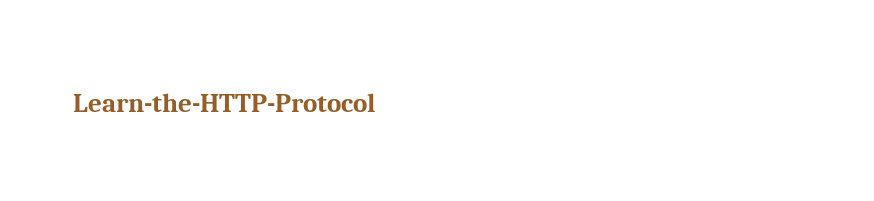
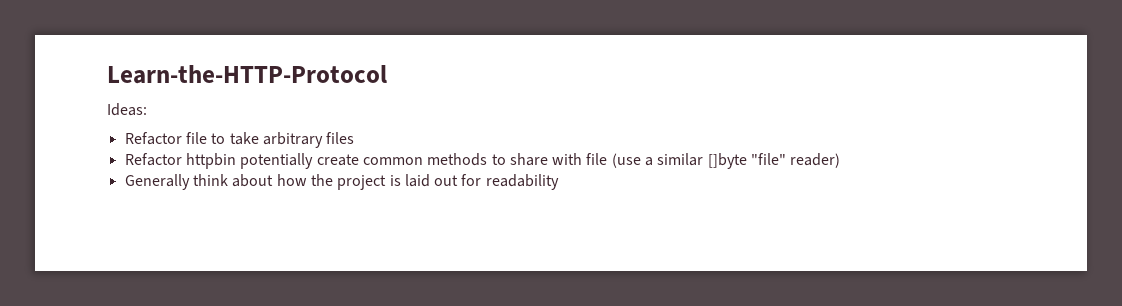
+ Ideas:
+ Refactor file to take arbitrary files
+ Refactor httpbin potentially create common methods to share with file (use a similar []byte "file" reader)
+ Generally think about how the project is laid out for readability

